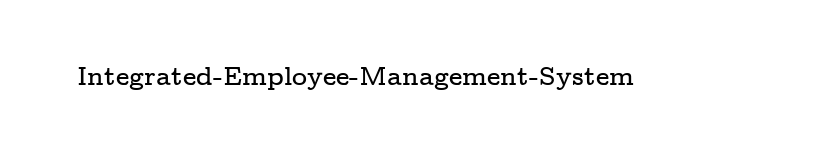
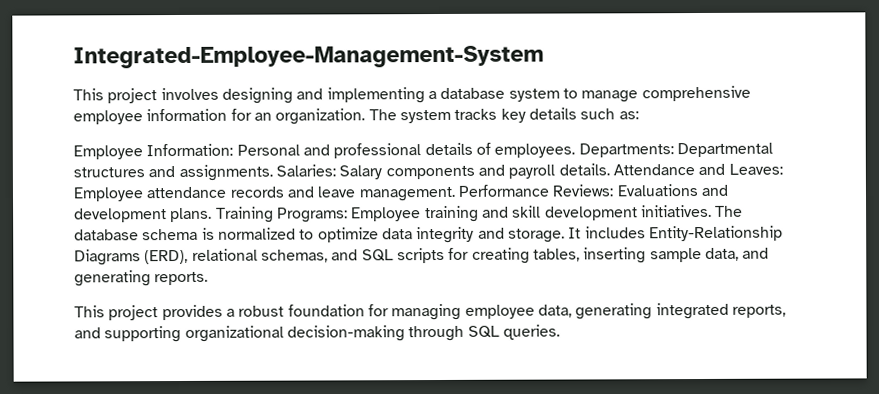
+ This project involves designing and implementing a database system to manage comprehensive employee information for an organization. The system tracks key details such as:
+ Employee Information: Personal and professional details of employees. Departments: Departmental structures and assignments. Salaries: Salary components and payroll details. Attendance and Leaves: Employee attendance records and leave management. Performance Reviews: Evaluations and development plans. Training Programs: Employee training and skill development initiatives. The database schema is normalized to optimize data integrity and storage. It includes Entity-Relationship Diagrams (ERD), relational schemas, and SQL scripts for creating tables, inserting sample data, and generating reports.
+ This project provides a robust foundation for managing employee data, generating integrated reports, and supporting organizational decision-making through SQL queries.

